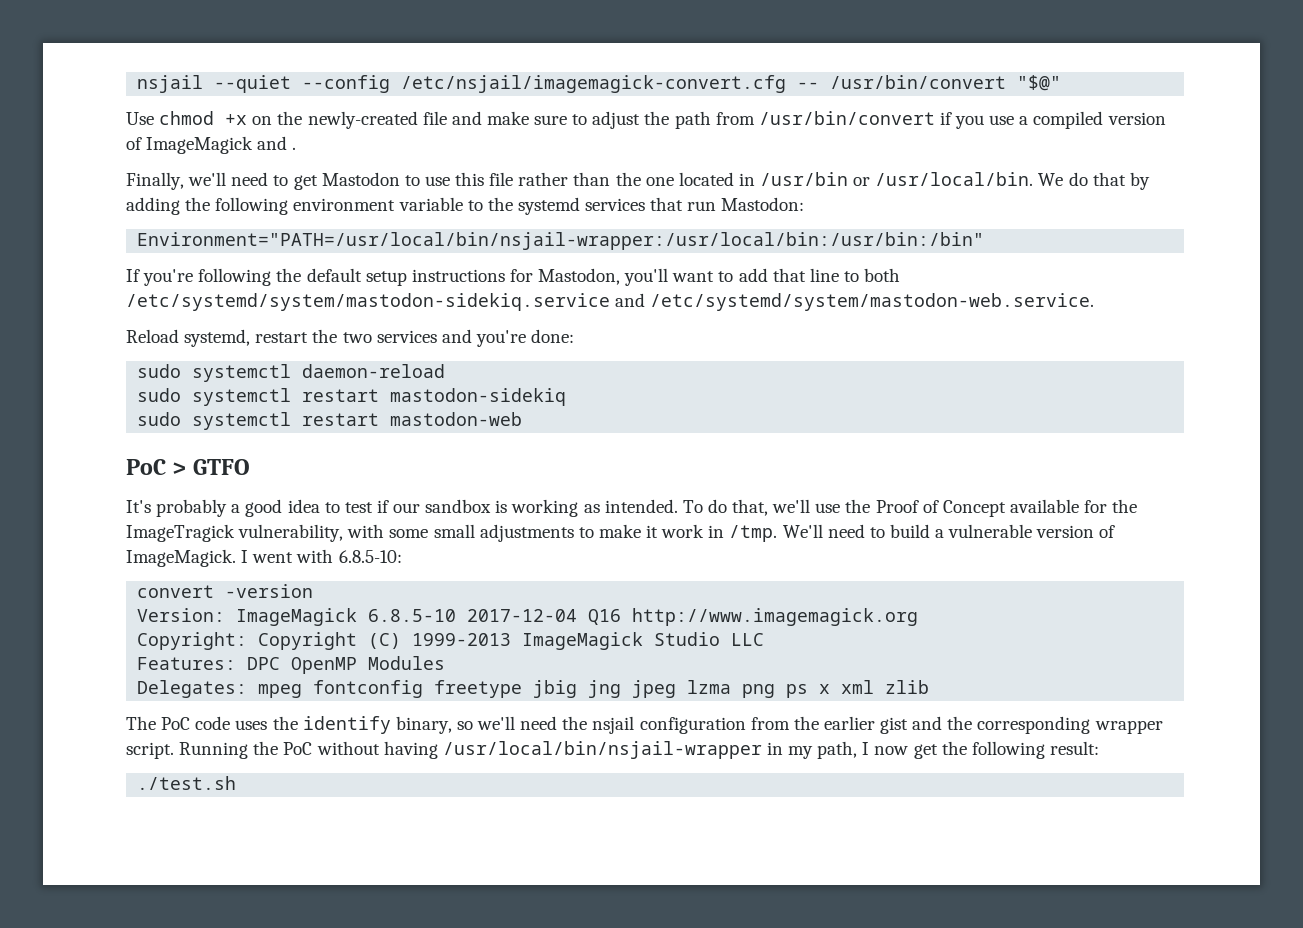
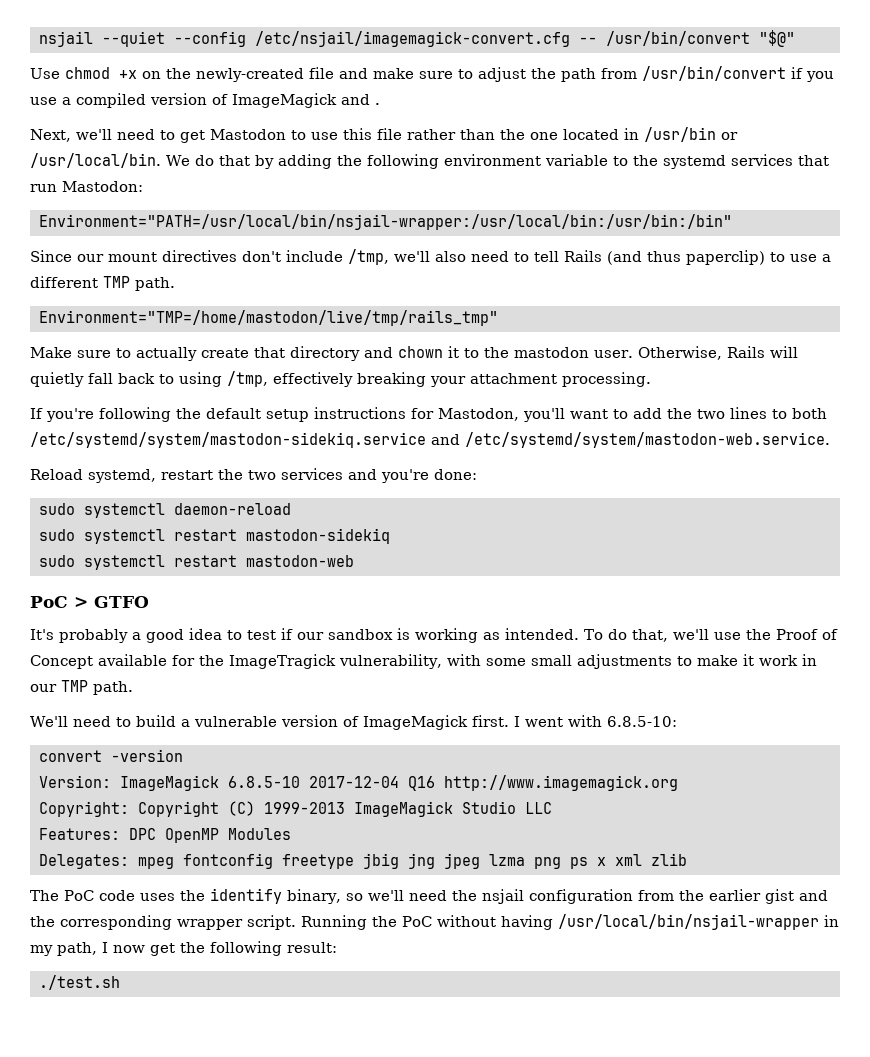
- Finally, we'll need to get Mastodon to use this file rather than the one located in /usr/bin or /usr/local/bin.
+ Next, we'll need to get Mastodon to use this file rather than the one located in /usr/bin or /usr/local/bin.
+ Since our mount directives don't include /tmp, we'll also need to tell Rails (and thus paperclip) to use a different TMP path.
+ Environment="TMP=/home/mastodon/live/tmp/rails_tmp"
+ Make sure to actually create that directory and chown it to the mastodon user. Otherwise, Rails will quietly fall back to using /tmp, effectively breaking your attachment processing.
- If you're following the default setup instructions for Mastodon, you'll want to add that line to both /etc/systemd/system/mastodon-sidekiq.service and /etc/systemd/system/mastodon-web.service.
+ If you're following the default setup instructions for Mastodon, you'll want to add the two lines to both /etc/systemd/system/mastodon-sidekiq.service and /etc/systemd/system/mastodon-web.service.
- To do that, we'll use the Proof of Concept available for the ImageTragick vulnerability, with some small adjustments to make it work in /tmp. We'll need to build a vulnerable version of ImageMagick.
+ To do that, we'll use the Proof of Concept available for the ImageTragick vulnerability, with some small adjustments to make it work in our TMP path.
+ We'll need to build a vulnerable version of ImageMagick first.

